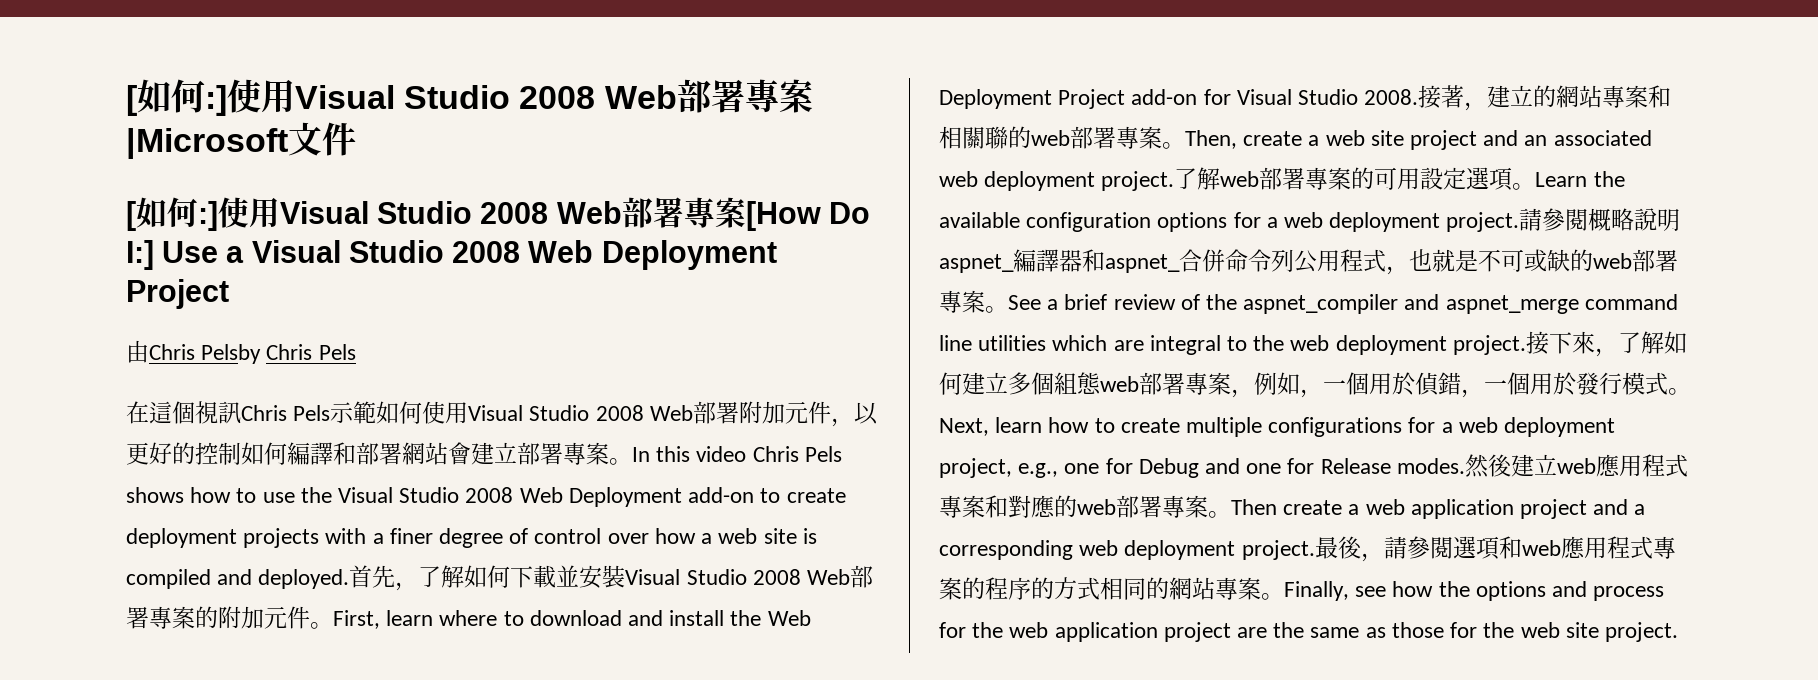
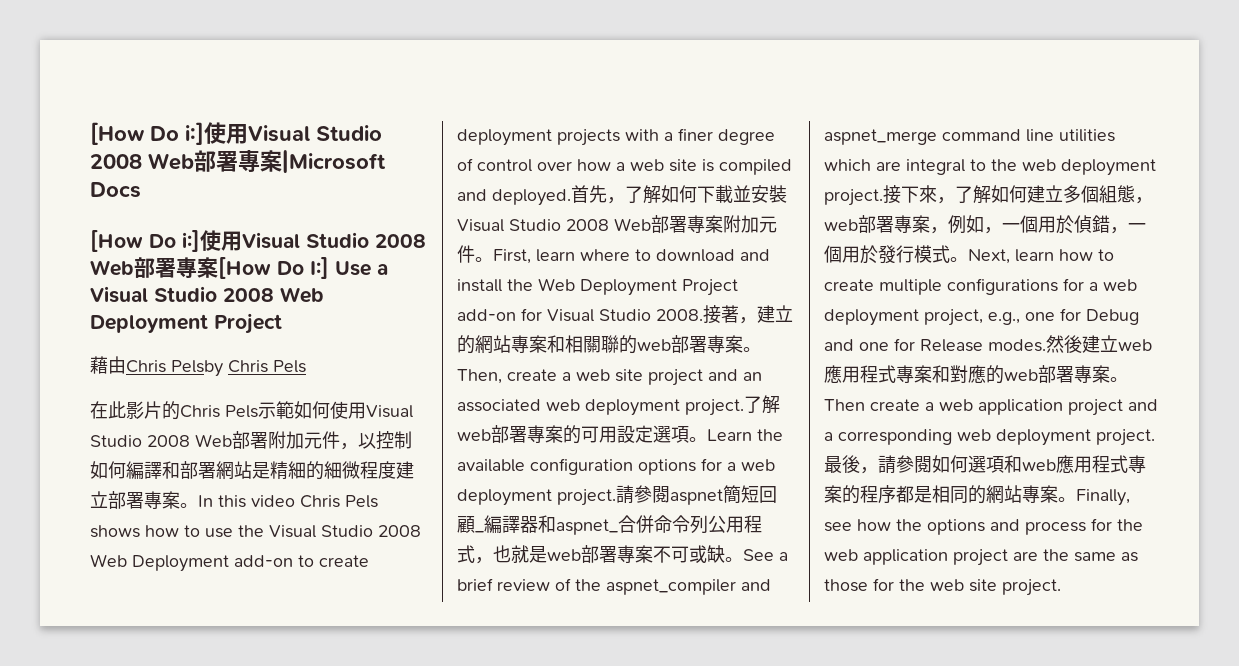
- [如何:]使用Visual Studio 2008 Web部署專案|Microsoft文件
- [如何:]使用Visual Studio 2008 Web部署專案[How Do I:] Use a Visual Studio 2008 Web Deployment Project
+ [How Do i:]使用Visual Studio 2008 Web部署專案|Microsoft Docs
+ [How Do i:]使用Visual Studio 2008 Web部署專案[How Do I:] Use a Visual Studio 2008 Web Deployment Project
- 由Chris Pelsby Chris Pels
+ 藉由Chris Pelsby Chris Pels
- 在這個視訊Chris Pels示範如何使用Visual Studio 2008 Web部署附加元件，以更好的控制如何編譯和部署網站會建立部署專案。
+ 在此影片的Chris Pels示範如何使用Visual Studio 2008 Web部署附加元件，以控制如何編譯和部署網站是精細的細微程度建立部署專案。
- 首先，了解如何下載並安裝Visual Studio 2008 Web部署專案的附加元件。
+ 首先，了解如何下載並安裝Visual Studio 2008 Web部署專案附加元件。
- 請參閱概略說明aspnet_編譯器和aspnet_合併命令列公用程式，也就是不可或缺的web部署專案。
+ 請參閱aspnet簡短回顧_編譯器和aspnet_合併命令列公用程式，也就是web部署專案不可或缺。
- 接下來，了解如何建立多個組態web部署專案，例如，一個用於偵錯，一個用於發行模式。
+ 接下來，了解如何建立多個組態，web部署專案，例如，一個用於偵錯，一個用於發行模式。
- 最後，請參閱選項和web應用程式專案的程序的方式相同的網站專案。
+ 最後，請參閱如何選項和web應用程式專案的程序都是相同的網站專案。

